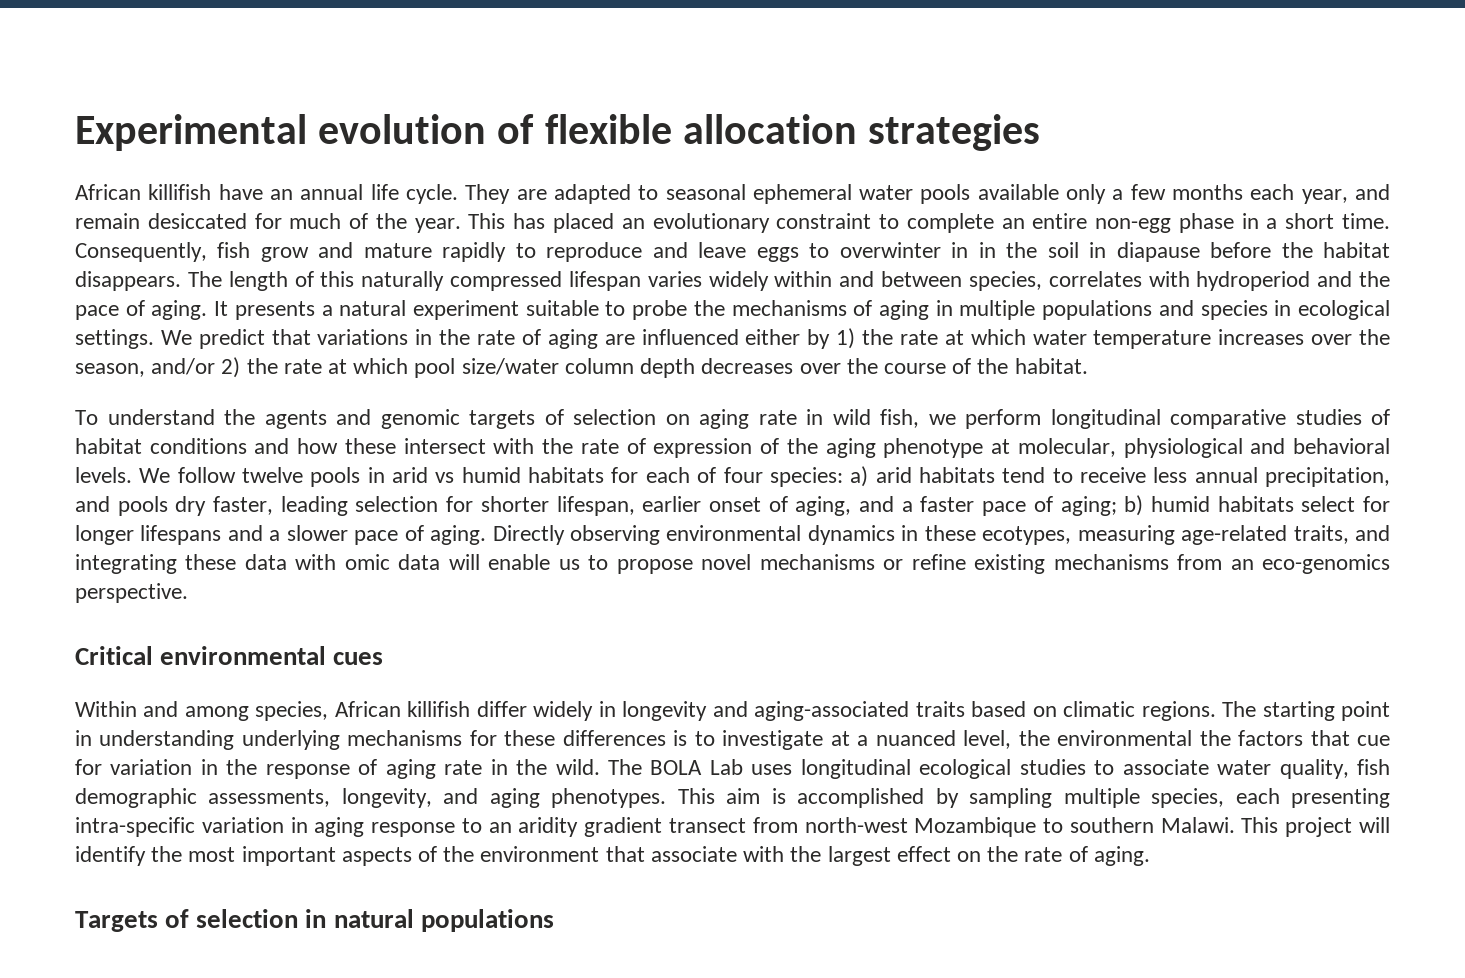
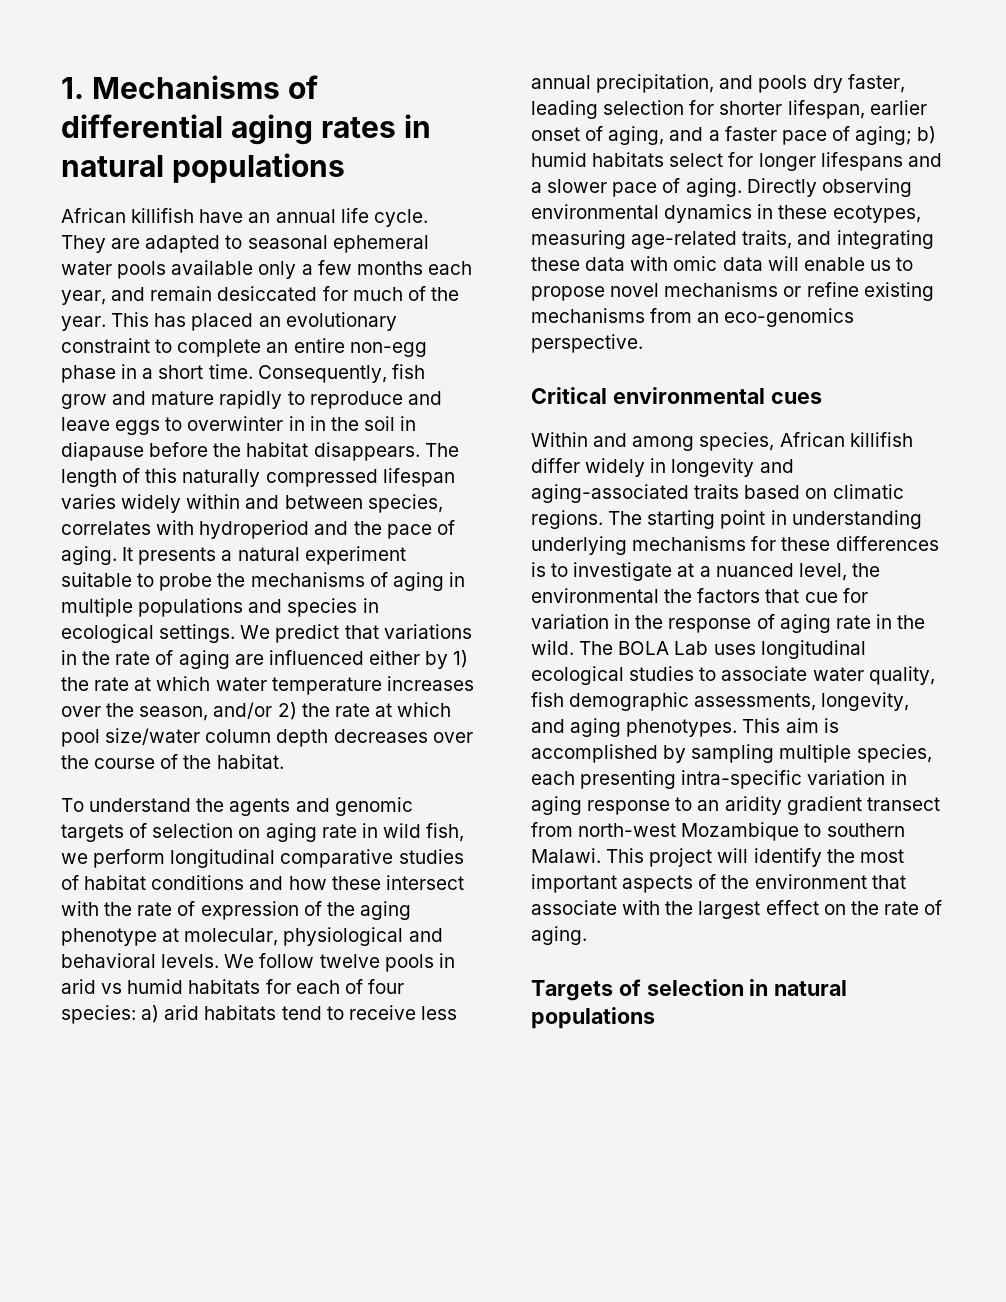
- Experimental evolution of flexible allocation strategies
+ 1. Mechanisms of differential aging rates in natural populations

